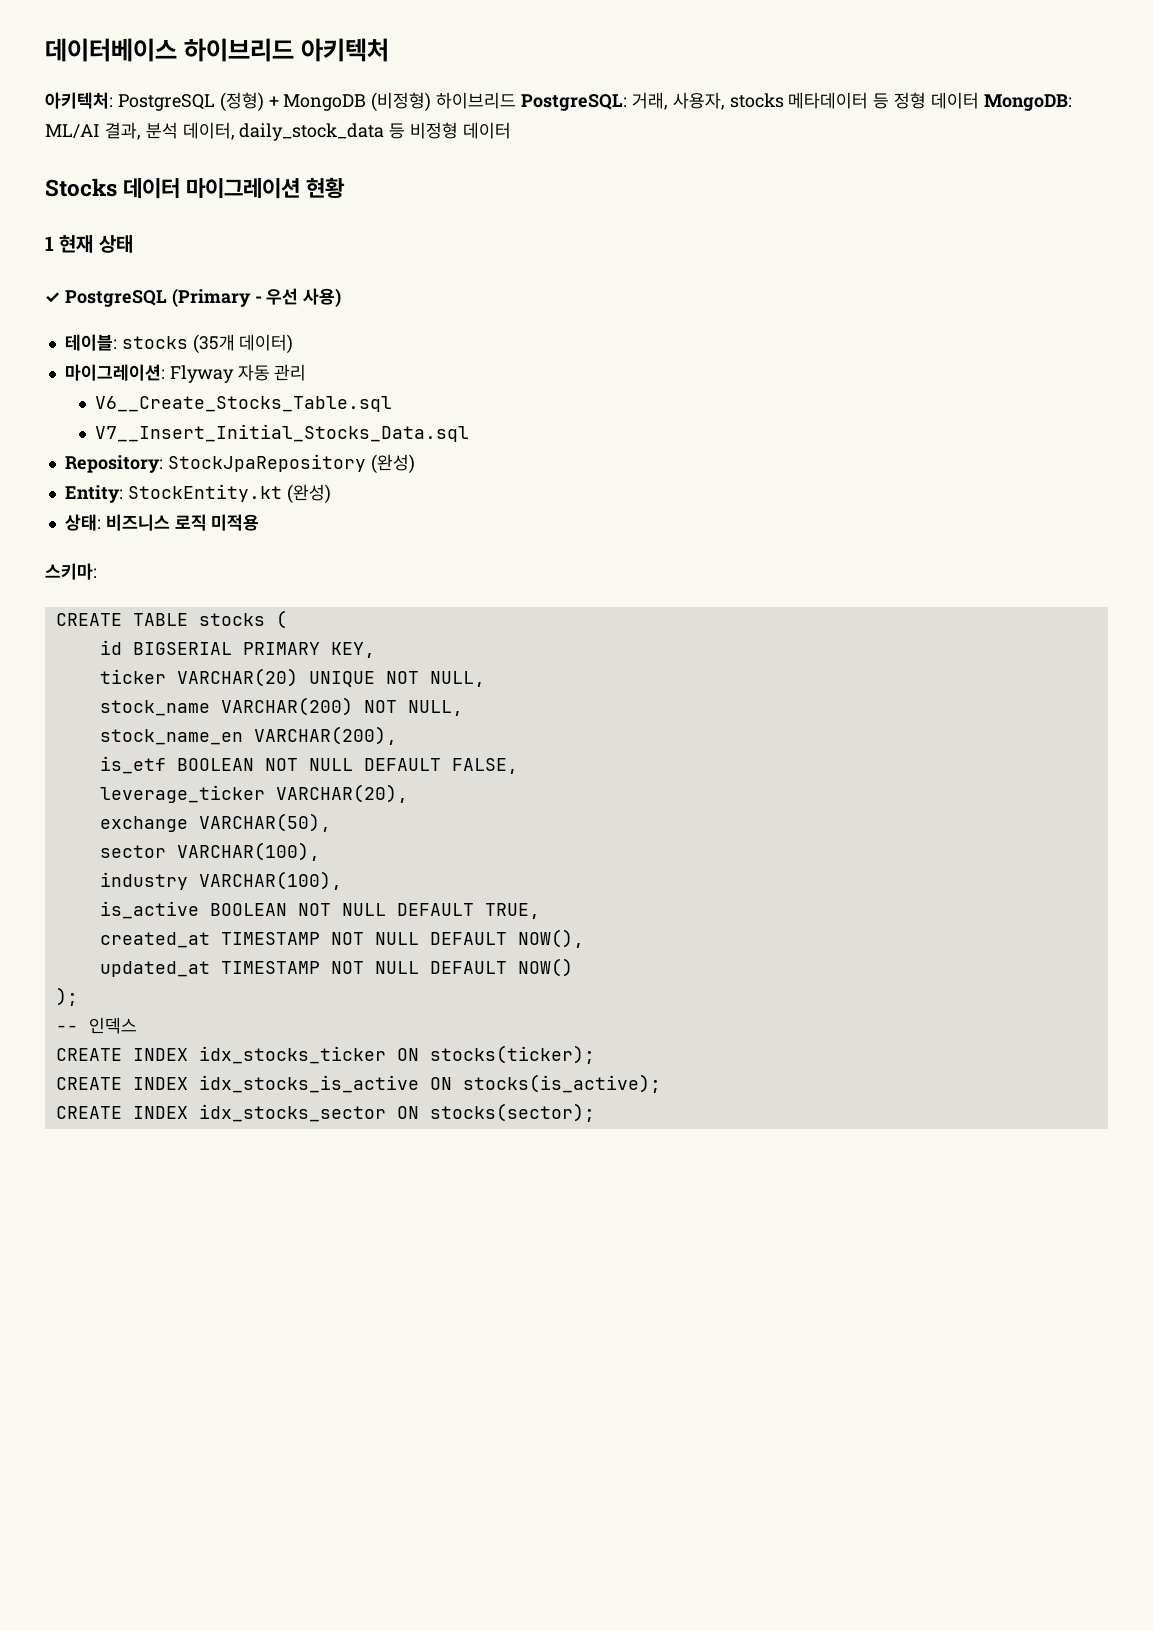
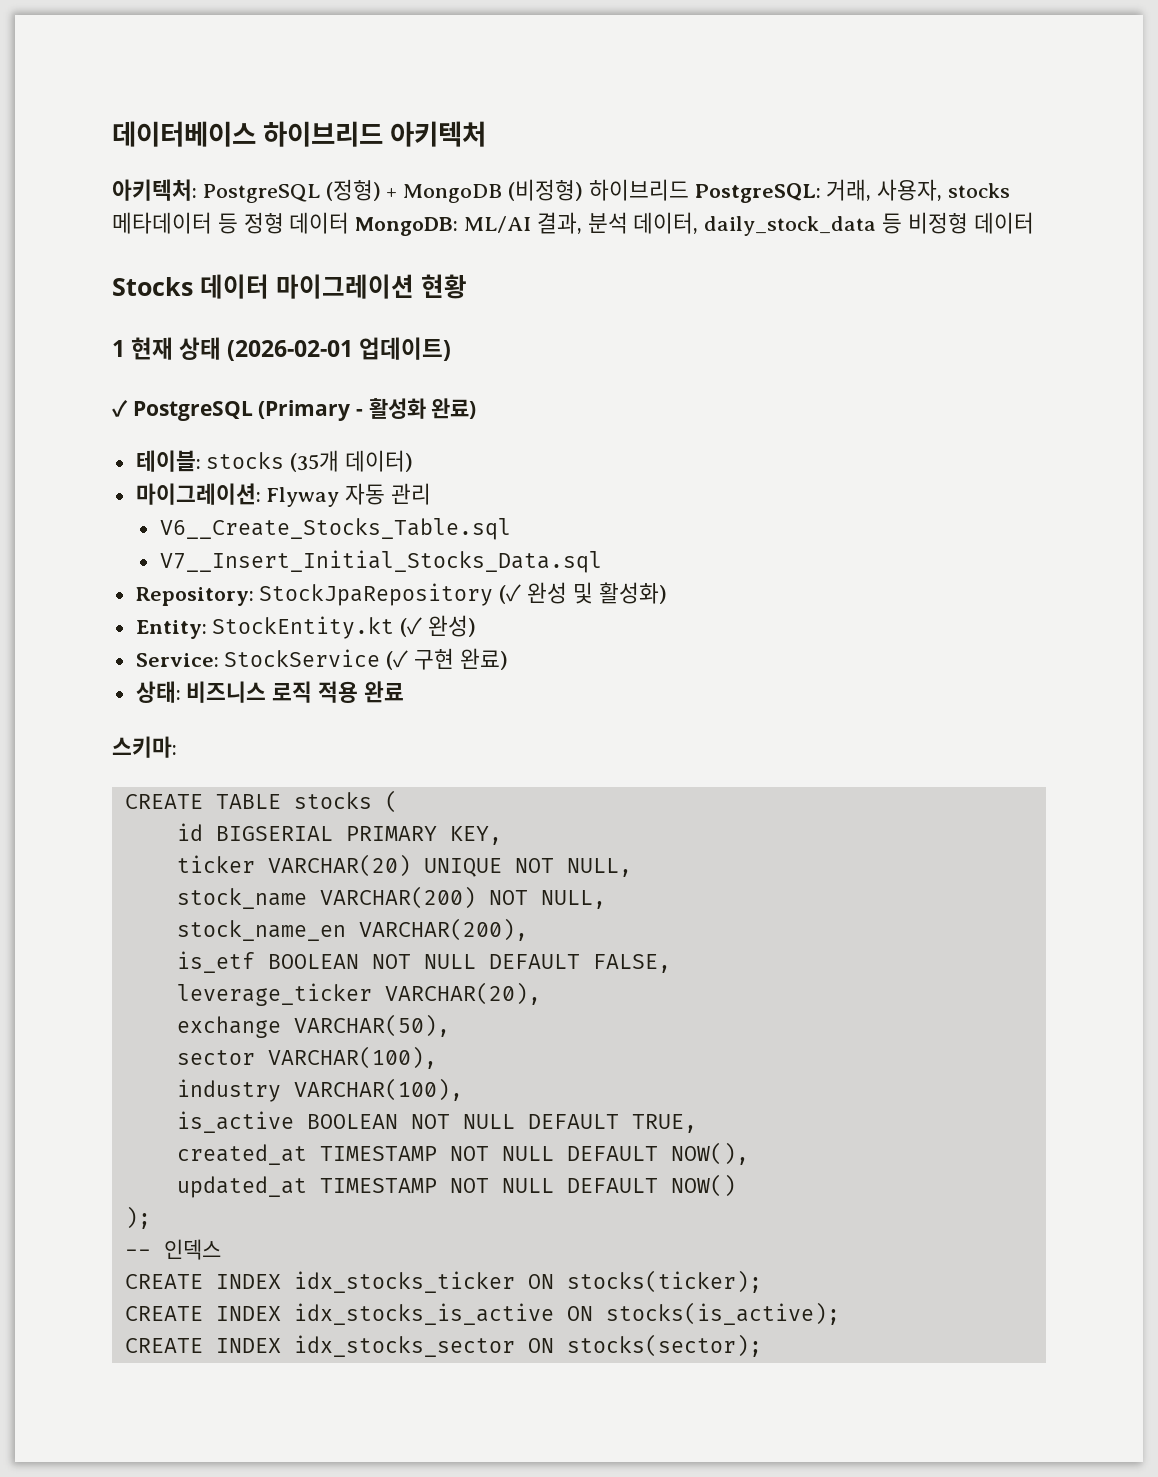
- 1 현재 상태
+ 1 현재 상태 (2026-02-01 업데이트)
- ✓ PostgreSQL (Primary - 우선 사용)
+ ✓ PostgreSQL (Primary - 활성화 완료)
- Repository: StockJpaRepository (완성)
- Entity: StockEntity.kt (완성)
+ Repository: StockJpaRepository (✓ 완성 및 활성화)
+ Entity: StockEntity.kt (✓ 완성)
+ Service: StockService (✓ 구현 완료)
- 상태: 비즈니스 로직 미적용
+ 상태: 비즈니스 로직 적용 완료

